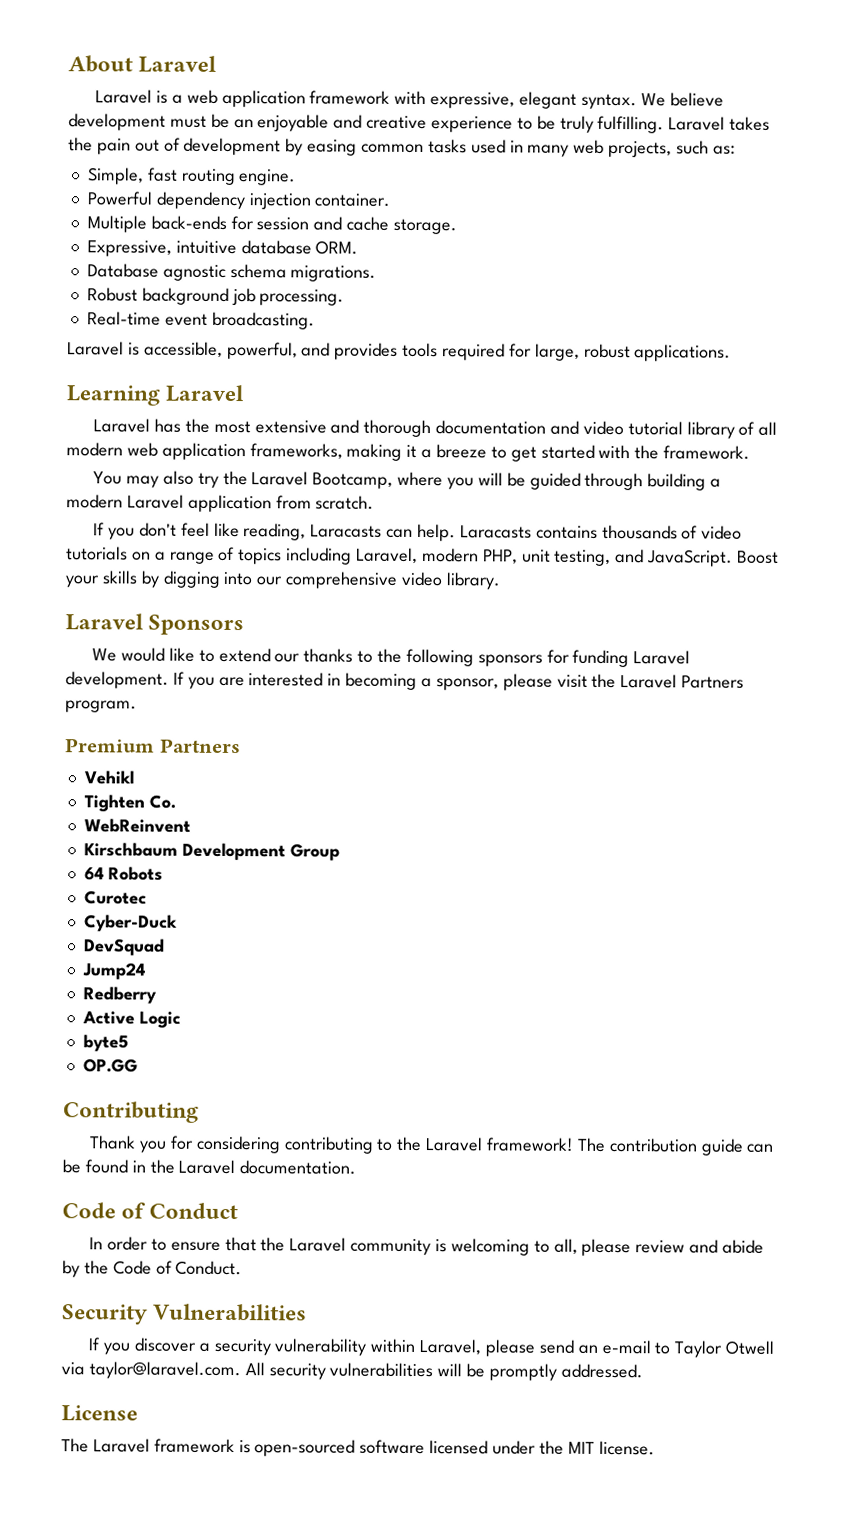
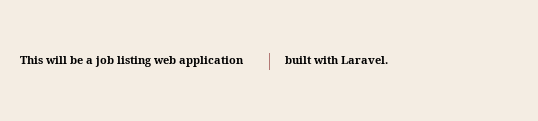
- About Laravel
- Laravel is a web application framework with expressive, elegant syntax. We believe development must be an enjoyable and creative experience to be truly fulfilling. Laravel takes the pain out of development by easing common tasks used in many web projects, such as:
- Simple, fast routing engine.
- Powerful dependency injection container.
- Multiple back-ends for session and cache storage.
- Expressive, intuitive database ORM.
- Database agnostic schema migrations.
- Robust background job processing.
- Real-time event broadcasting.
- Laravel is accessible, powerful, and provides tools required for large, robust applications.
- Learning Laravel
- Laravel has the most extensive and thorough documentation and video tutorial library of all modern web application frameworks, making it a breeze to get started with the framework.
- You may also try the Laravel Bootcamp, where you will be guided through building a modern Laravel application from scratch.
- If you don't feel like reading, Laracasts can help. Laracasts contains thousands of video tutorials on a range of topics including Laravel, modern PHP, unit testing, and JavaScript. Boost your skills by digging into our comprehensive video library.
- Laravel Sponsors
- We would like to extend our thanks to the following sponsors for funding Laravel development. If you are interested in becoming a sponsor, please visit the Laravel Partners program.
- Premium Partners
- Vehikl
- Tighten Co.
- WebReinvent
- Kirschbaum Development Group
- 64 Robots
- Curotec
- Cyber-Duck
- DevSquad
- Jump24
- Redberry
- Active Logic
- byte5
- OP.GG
- Contributing
- Thank you for considering contributing to the Laravel framework! The contribution guide can be found in the Laravel documentation.
- Code of Conduct
- In order to ensure that the Laravel community is welcoming to all, please review and abide by the Code of Conduct.
- Security Vulnerabilities
- If you discover a security vulnerability within Laravel, please send an e-mail to Taylor Otwell via taylor@laravel.com. All security vulnerabilities will be promptly addressed.
- License
- The Laravel framework is open-sourced software licensed under the MIT license.
+ This will be a job listing web application built with Laravel.

